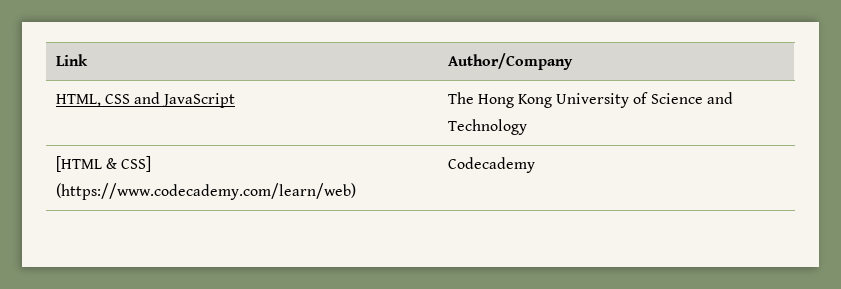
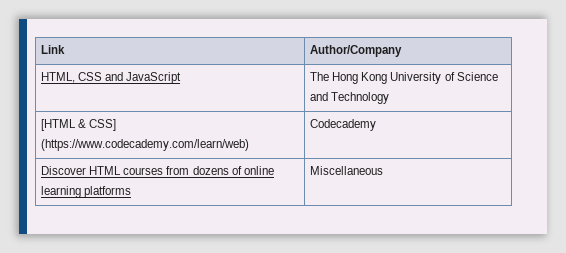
+ Discover HTML courses from dozens of online learning platforms | Miscellaneous

